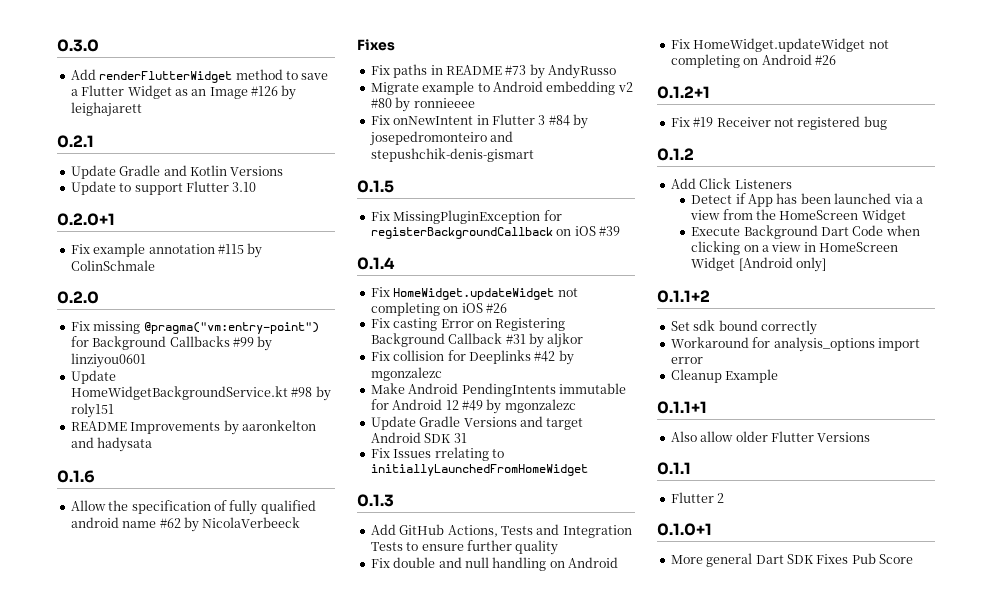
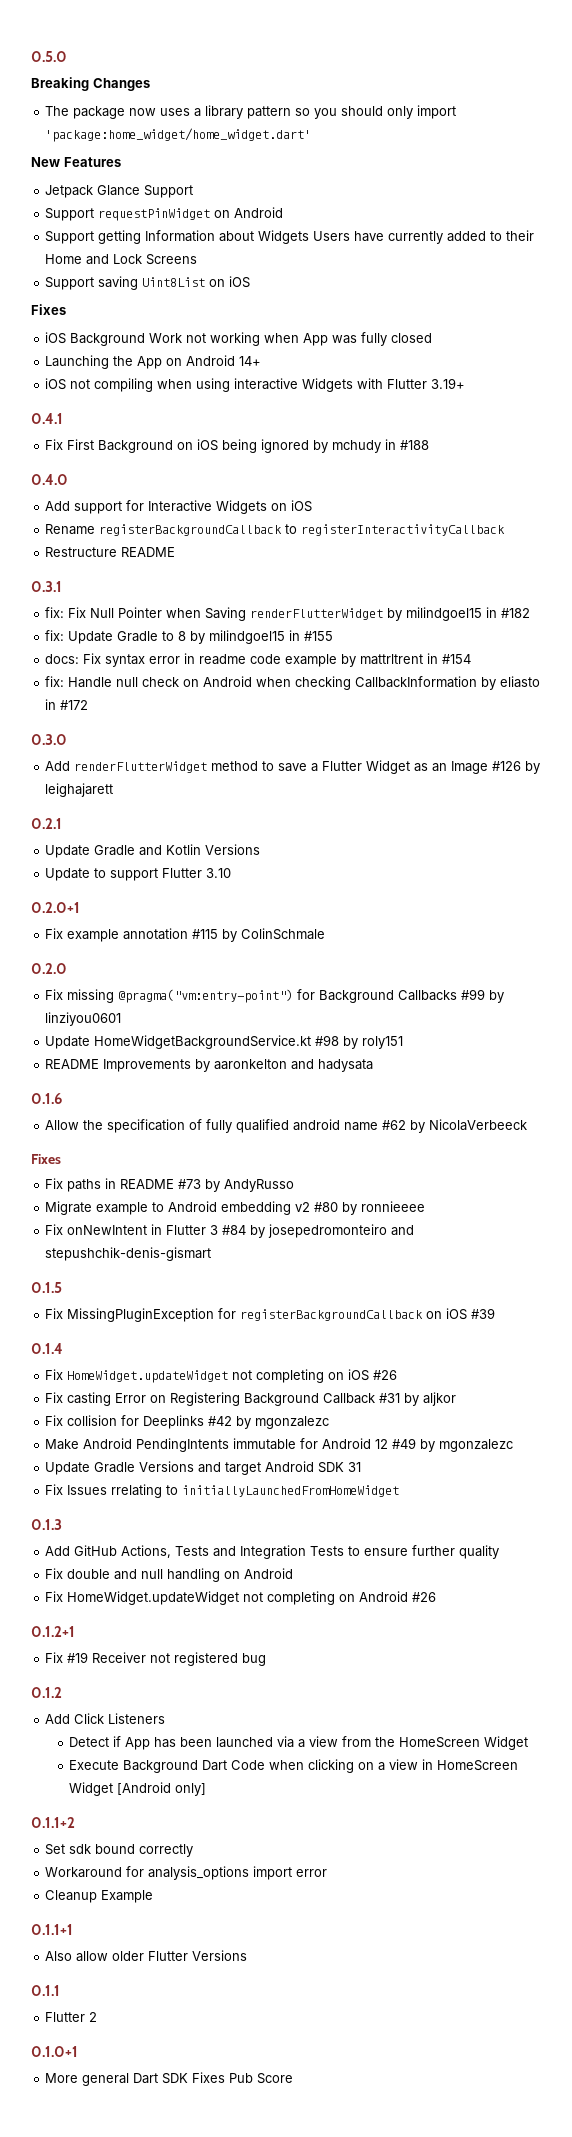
+ 0.5.0
+ Breaking Changes
+ The package now uses a library pattern so you should only import 'package:home_widget/home_widget.dart'
+ New Features
+ Jetpack Glance Support
+ Support requestPinWidget on Android
+ Support getting Information about Widgets Users have currently added to their Home and Lock Screens
+ Support saving Uint8List on iOS
+ Fixes
+ iOS Background Work not working when App was fully closed
+ Launching the App on Android 14+
+ iOS not compiling when using interactive Widgets with Flutter 3.19+
+ 0.4.1
+ Fix First Background on iOS being ignored by mchudy in #188
+ 0.4.0
+ Add support for Interactive Widgets on iOS
+ Rename registerBackgroundCallback to registerInteractivityCallback
+ Restructure README
+ 0.3.1
+ fix: Fix Null Pointer when Saving renderFlutterWidget by milindgoel15 in #182
+ fix: Update Gradle to 8 by milindgoel15 in #155
+ docs: Fix syntax error in readme code example by mattrltrent in #154
+ fix: Handle null check on Android when checking CallbackInformation by eliasto in #172

